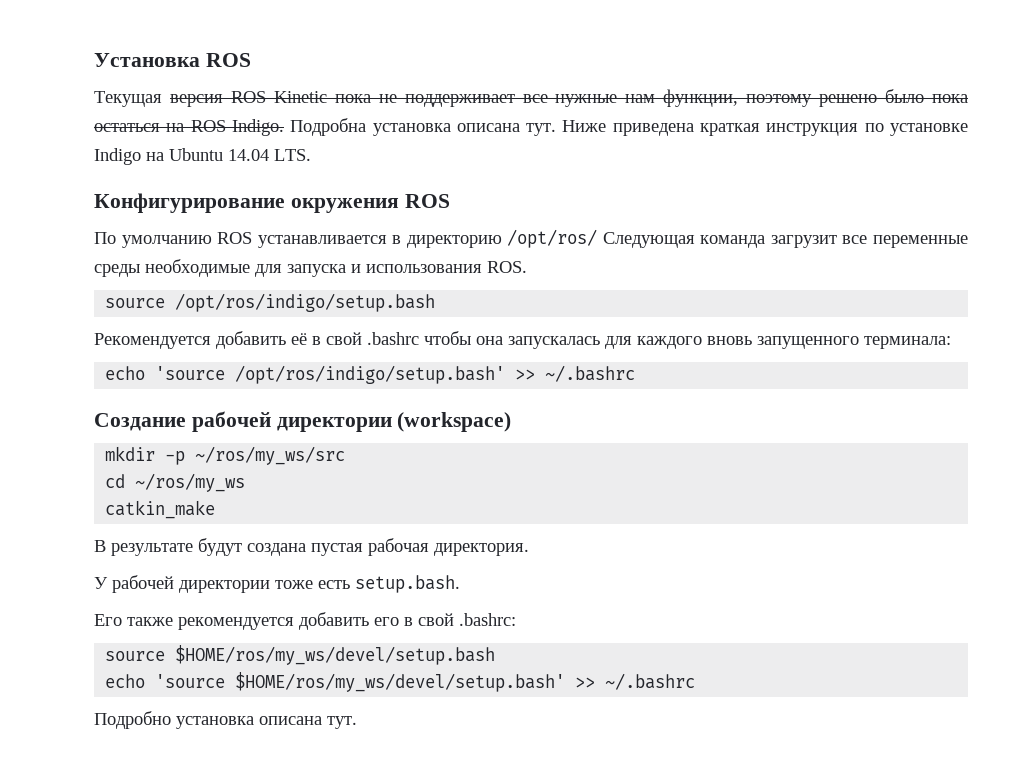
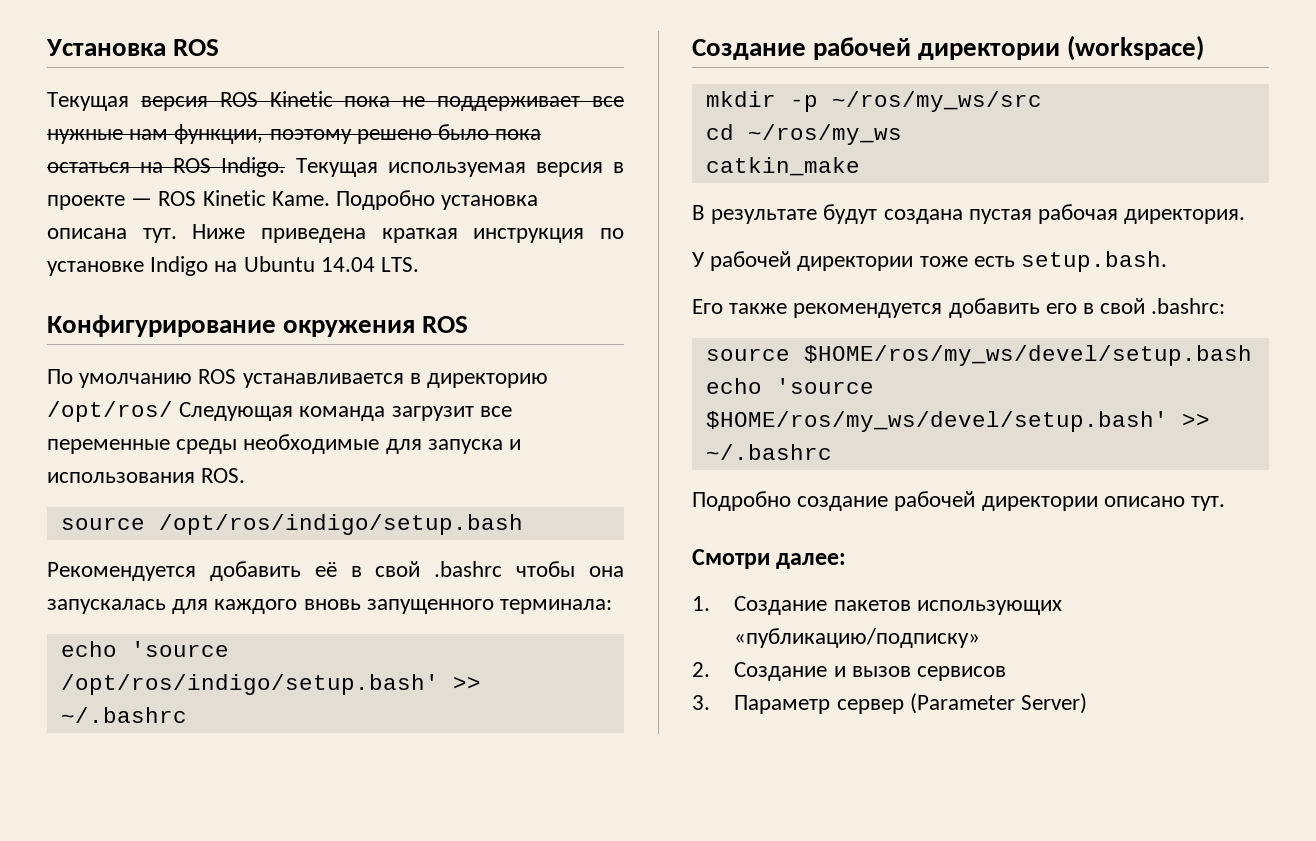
- Подробна установка описана тут.
+ Текущая используемая версия в проекте — ROS Kinetic Kame. Подробно установка описана тут.
- Подробно установка описана тут.
+ Подробно создание рабочей директории описано тут.
+ Смотри далее:
+ 1. Создание пакетов использующих «публикацию/подписку»
+ 2. Создание и вызов сервисов
+ 3. Параметр сервер (Parameter Server)

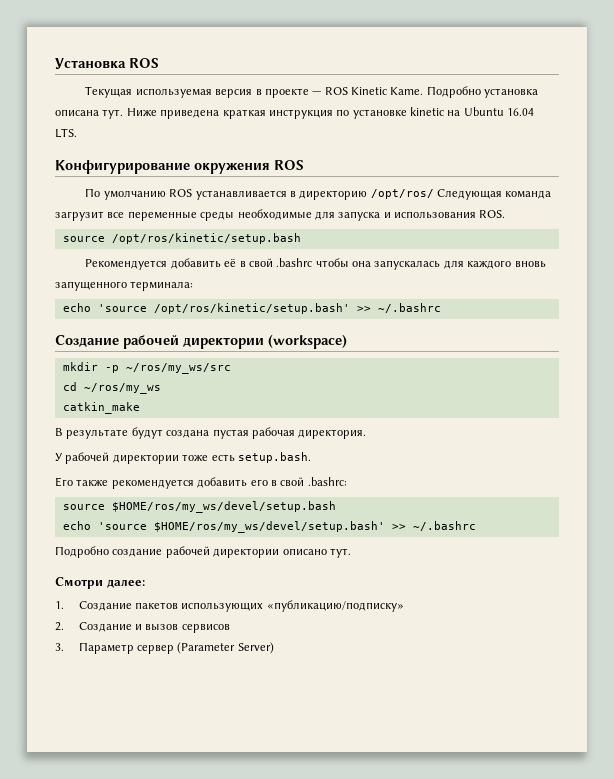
- Текущая версия ROS Kinetic пока не поддерживает все нужные нам функции, поэтому решено было пока остаться на ROS Indigo. Текущая используемая версия в проекте — ROS Kinetic Kame.
+ Текущая используемая версия в проекте — ROS Kinetic Kame.
- Ниже приведена краткая инструкция по установке Indigo на Ubuntu 14.04 LTS.
+ Ниже приведена краткая инструкция по установке kinetic на Ubuntu 16.04 LTS.
- source /opt/ros/indigo/setup.bash
+ source /opt/ros/kinetic/setup.bash
- echo 'source /opt/ros/indigo/setup.bash' >> ~/.bashrc
+ echo 'source /opt/ros/kinetic/setup.bash' >> ~/.bashrc

